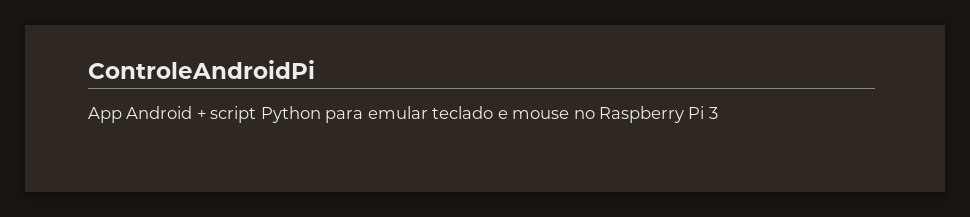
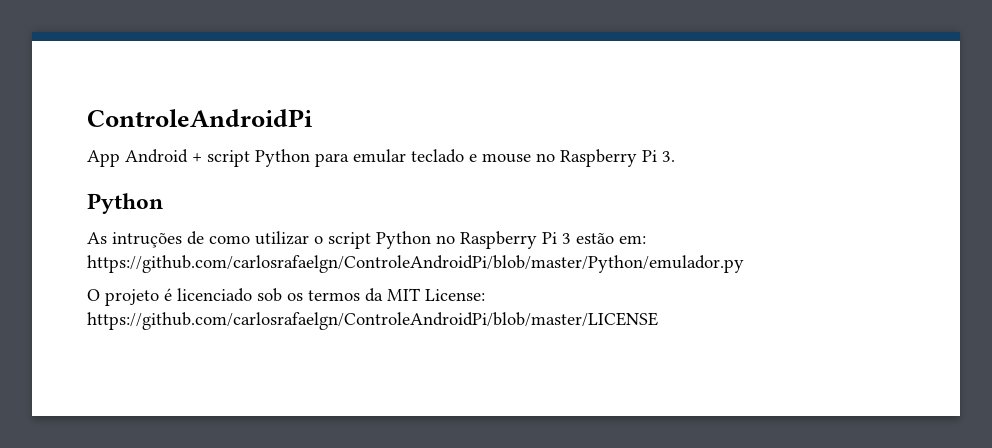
- App Android + script Python para emular teclado e mouse no Raspberry Pi 3
+ App Android + script Python para emular teclado e mouse no Raspberry Pi 3.
+ Python
+ As intruções de como utilizar o script Python no Raspberry Pi 3 estão em: https://github.com/carlosrafaelgn/ControleAndroidPi/blob/master/Python/emulador.py
+ O projeto é licenciado sob os termos da MIT License: https://github.com/carlosrafaelgn/ControleAndroidPi/blob/master/LICENSE

